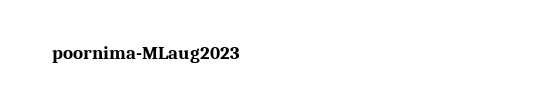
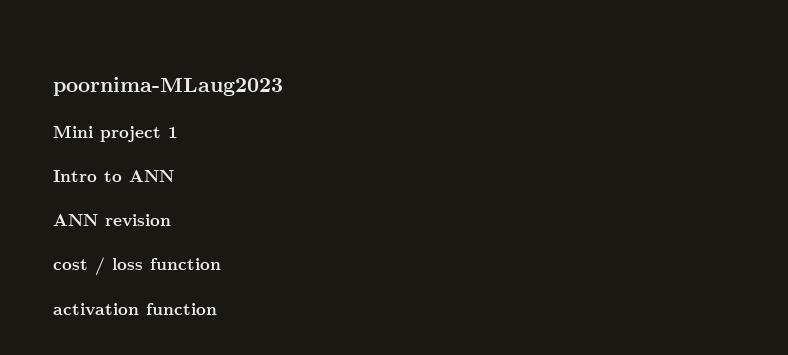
+ Mini project 1
+ Intro to ANN
+ ANN revision
+ cost / loss function
+ activation function

